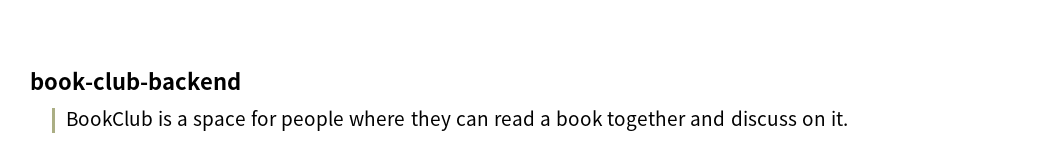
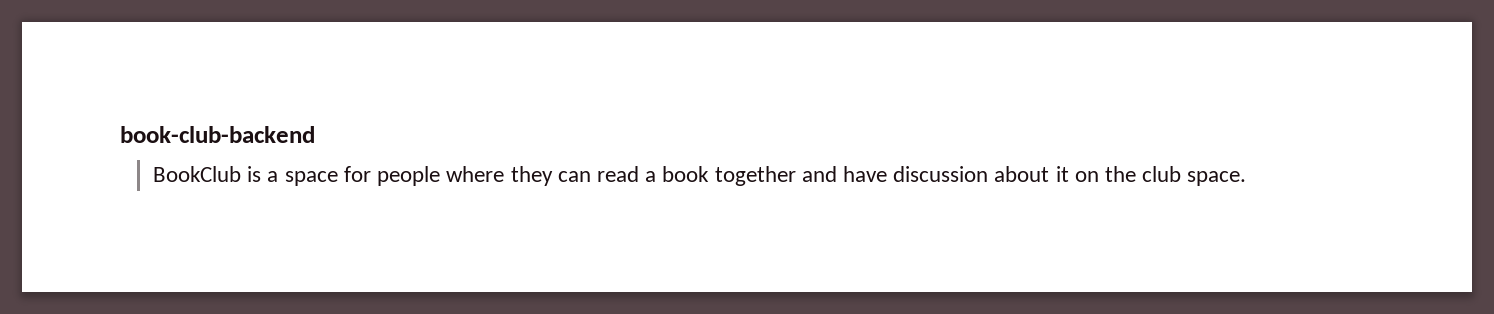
- BookClub is a space for people where they can read a book together and discuss on it.
+ BookClub is a space for people where they can read a book together and have discussion about it on the club space.

